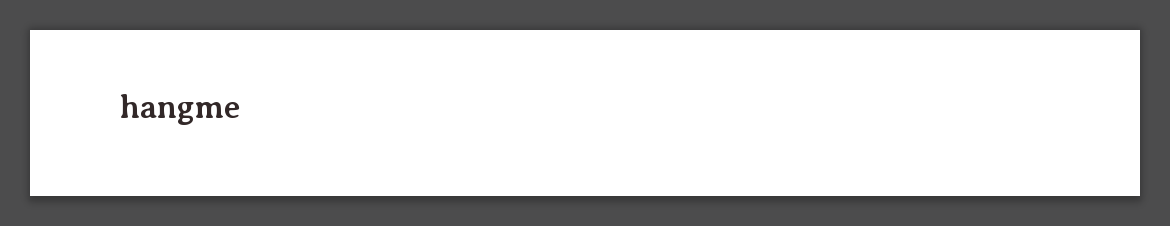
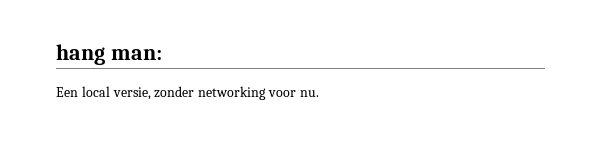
- hangme
+ hang man:
+ Een local versie, zonder networking voor nu.

